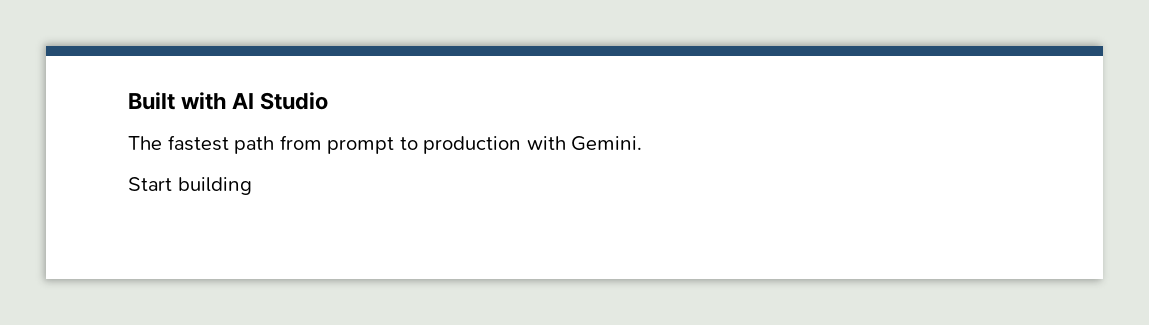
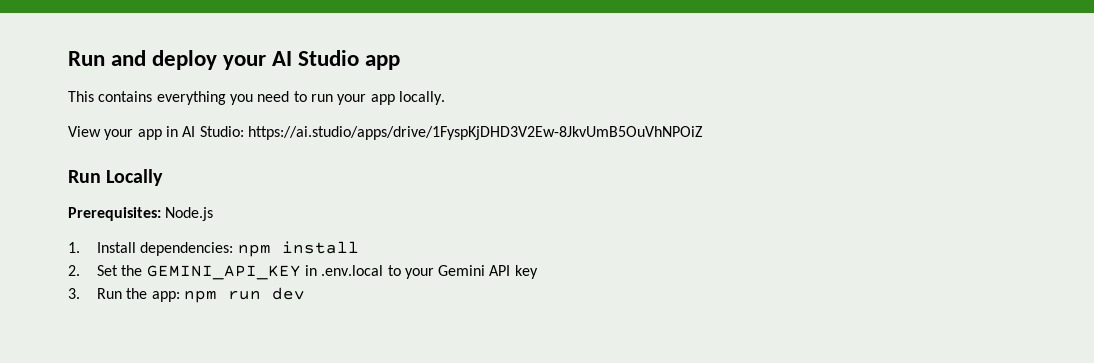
- Built with AI Studio
- The fastest path from prompt to production with Gemini.
- Start building
+ Run and deploy your AI Studio app
+ This contains everything you need to run your app locally.
+ View your app in AI Studio: https://ai.studio/apps/drive/1FyspKjDHD3V2Ew-8JkvUmB5OuVhNPOiZ
+ Run Locally
+ Prerequisites: Node.js
+ 1. Install dependencies: npm install
+ 2. Set the GEMINI_API_KEY in .env.local to your Gemini API key
+ 3. Run the app: npm run dev

